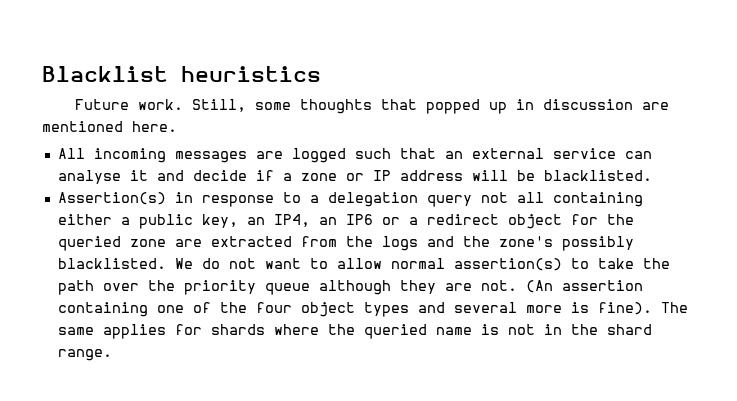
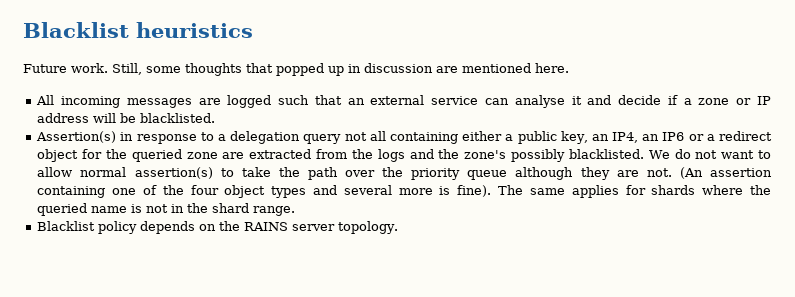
+ Blacklist policy depends on the RAINS server topology.

